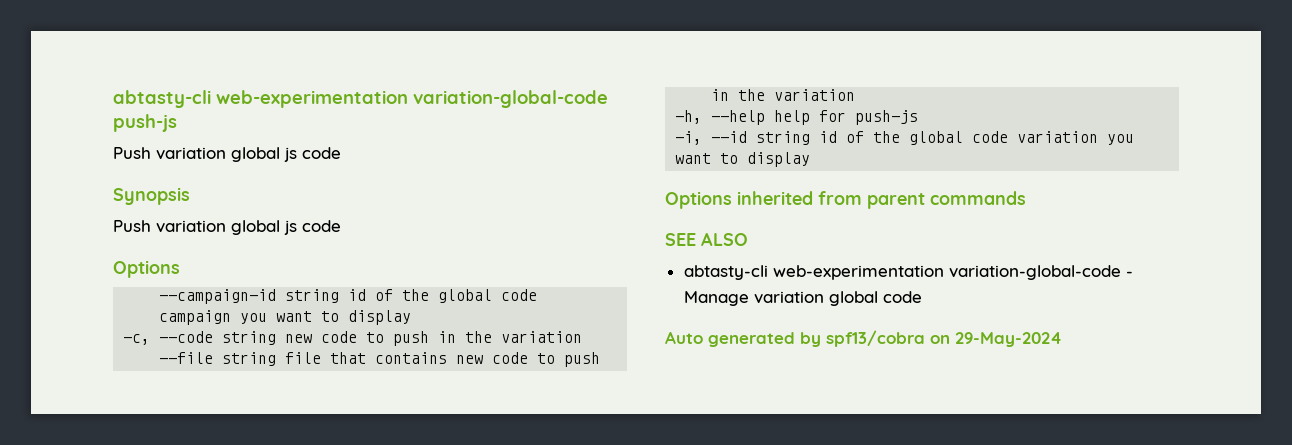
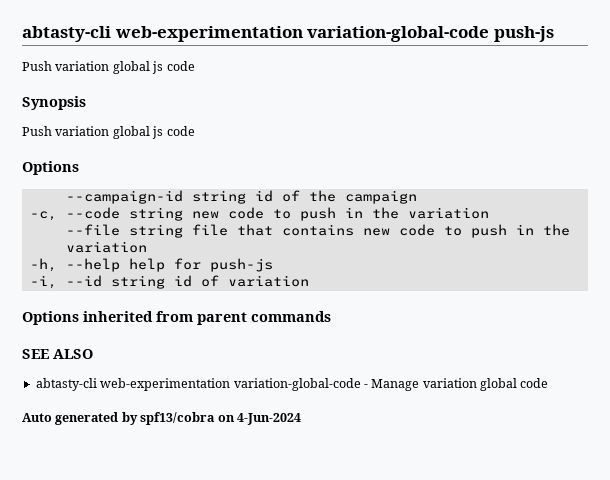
- --campaign-id string id of the global code campaign you want to display
+ --campaign-id string id of the campaign
- -i, --id string id of the global code variation you want to display
+ -i, --id string id of variation
- Auto generated by spf13/cobra on 29-May-2024
+ Auto generated by spf13/cobra on 4-Jun-2024

